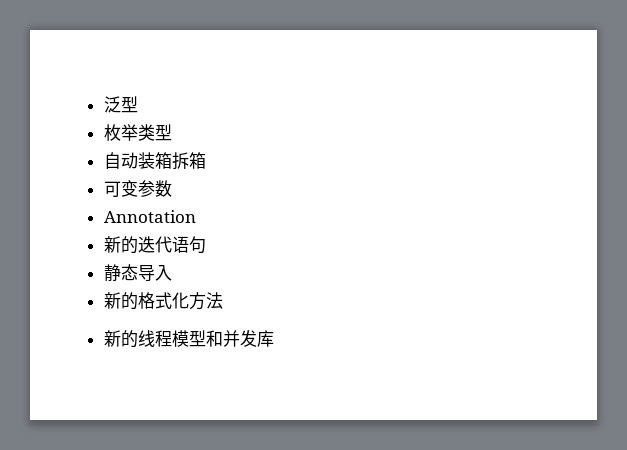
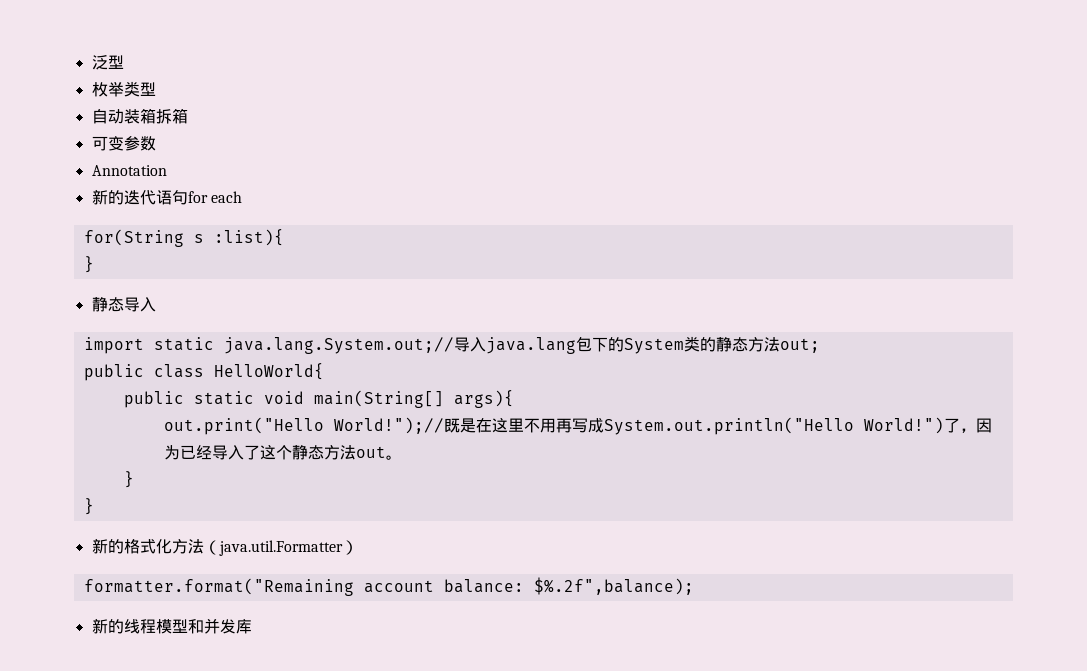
- 新的迭代语句
+ 新的迭代语句for each
+ for(String s :list){
+ }
  静态导入
- 新的格式化方法
+ import static java.lang.System.out;//导入java.lang包下的System类的静态方法out;
+ public class HelloWorld{
+ public static void main(String[] args){
+ out.print("Hello World!");//既是在这里不用再写成System.out.println("Hello World!")了，因为已经导入了这个静态方法out。
+ }
+ }
+ 新的格式化方法（java.util.Formatter）
+ formatter.format("Remaining account balance: $%.2f",balance);

